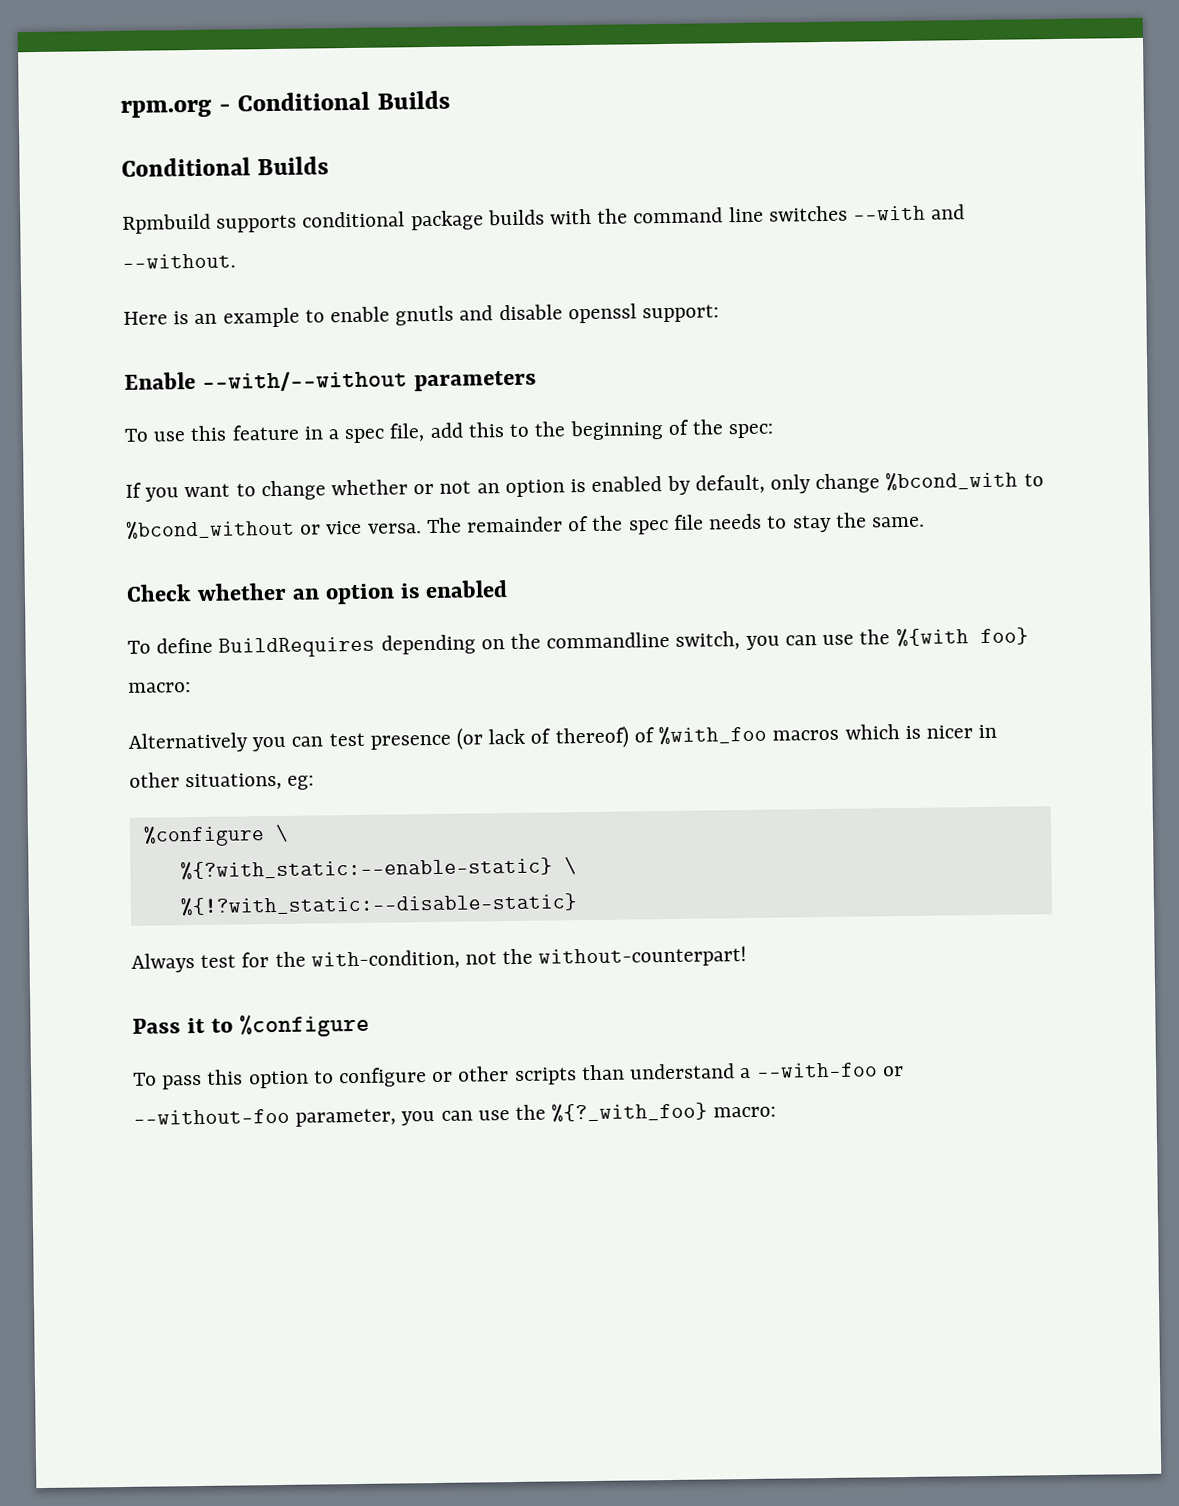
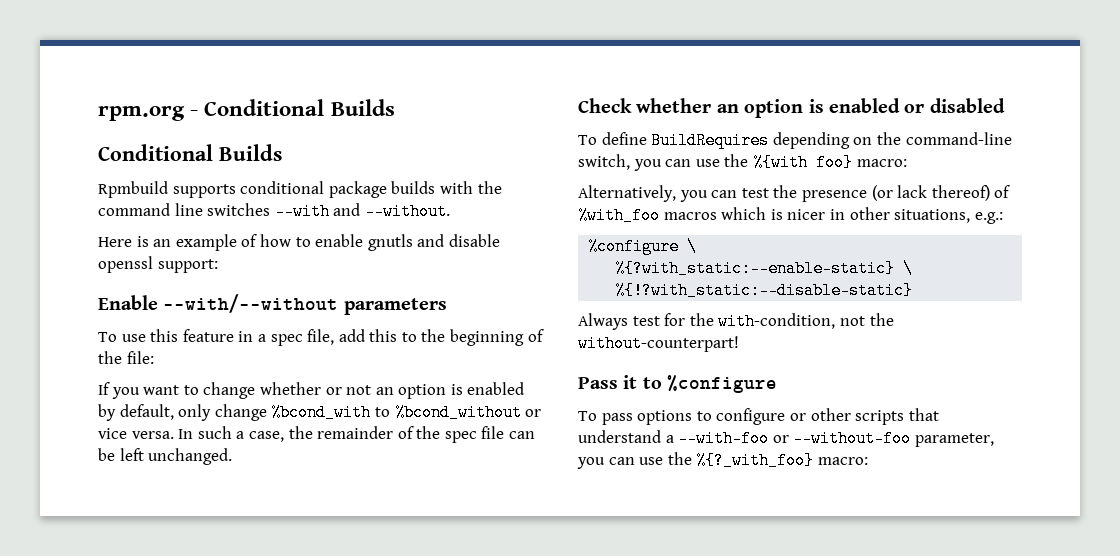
- Here is an example to enable gnutls and disable openssl support:
+ Here is an example of how to enable gnutls and disable openssl support:
- To use this feature in a spec file, add this to the beginning of the spec:
+ To use this feature in a spec file, add this to the beginning of the file:
- The remainder of the spec file needs to stay the same.
+ In such a case, the remainder of the spec file can be left unchanged.
- Check whether an option is enabled
+ Check whether an option is enabled or disabled
- To define BuildRequires depending on the commandline switch, you can use the %{with foo} macro:
+ To define BuildRequires depending on the command-line switch, you can use the %{with foo} macro:
- Alternatively you can test presence (or lack of thereof) of %with_foo macros which is nicer in other situations, eg:
+ Alternatively, you can test the presence (or lack thereof) of %with_foo macros which is nicer in other situations, e.g.:
- To pass this option to configure or other scripts than understand a --with-foo or --without-foo parameter, you can use the %{?_with_foo} macro:
+ To pass options to configure or other scripts that understand a --with-foo or --without-foo parameter, you can use the %{?_with_foo} macro:

